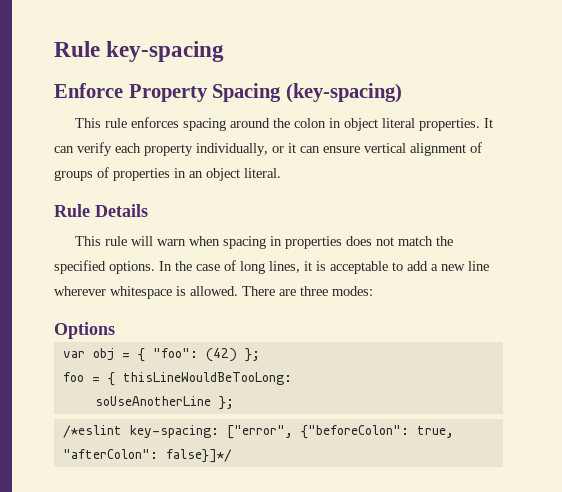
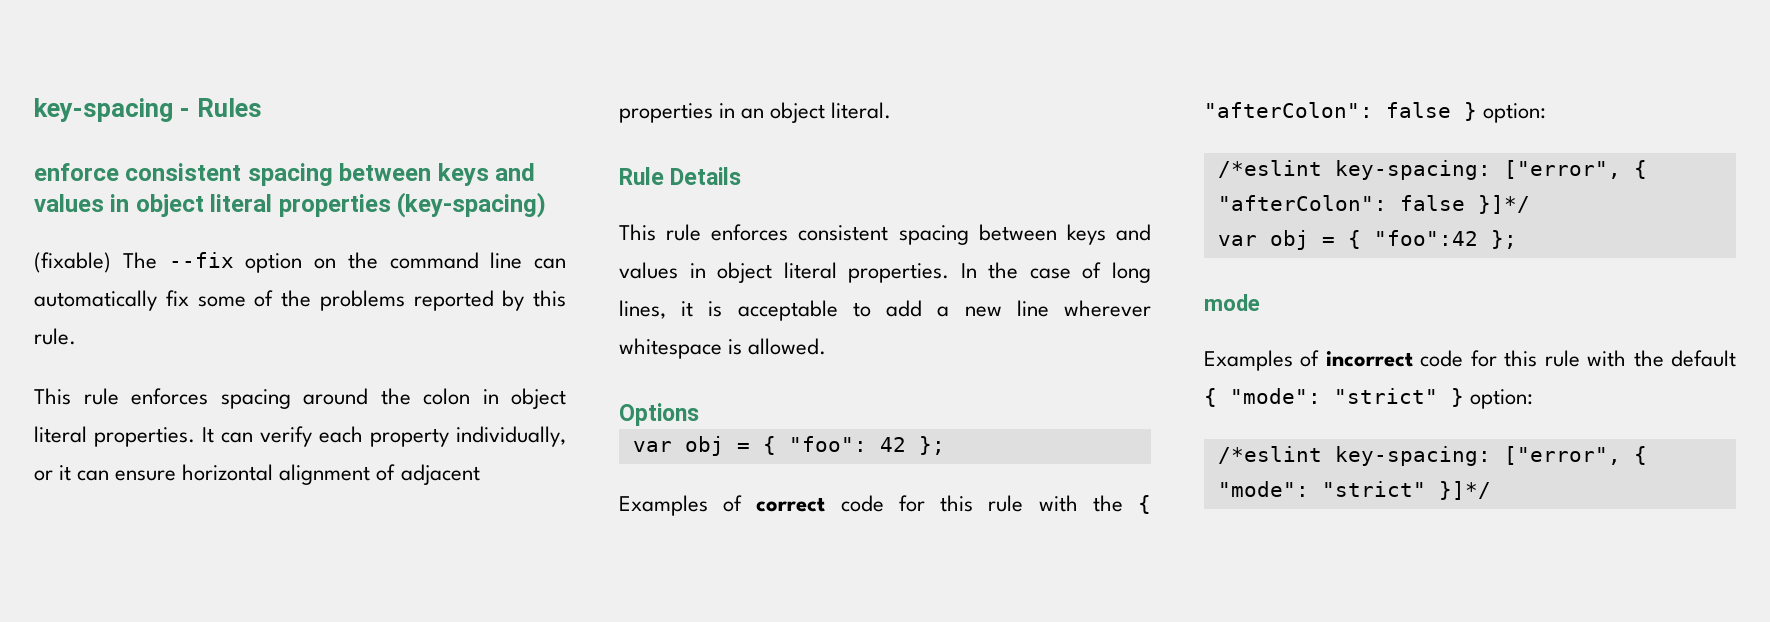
- Rule key-spacing
- Enforce Property Spacing (key-spacing)
+ key-spacing - Rules
+ enforce consistent spacing between keys and values in object literal properties (key-spacing)
+ (fixable) The --fix option on the command line can automatically fix some of the problems reported by this rule.
- It can verify each property individually, or it can ensure vertical alignment of groups of properties in an object literal.
+ It can verify each property individually, or it can ensure horizontal alignment of adjacent properties in an object literal.
- This rule will warn when spacing in properties does not match the specified options.
+ This rule enforces consistent spacing between keys and values in object literal properties.
- There are three modes:
- var obj = { "foo": (42) };
- foo = { thisLineWouldBeTooLong:
- soUseAnotherLine };
- /*eslint key-spacing: ["error", {"beforeColon": true, "afterColon": false}]*/
+ var obj = { "foo": 42 };
+ Examples of correct code for this rule with the { "afterColon": false } option:
+ /*eslint key-spacing: ["error", { "afterColon": false }]*/
+ var obj = { "foo":42 };
+ mode
+ Examples of incorrect code for this rule with the default { "mode": "strict" } option:
+ /*eslint key-spacing: ["error", { "mode": "strict" }]*/

